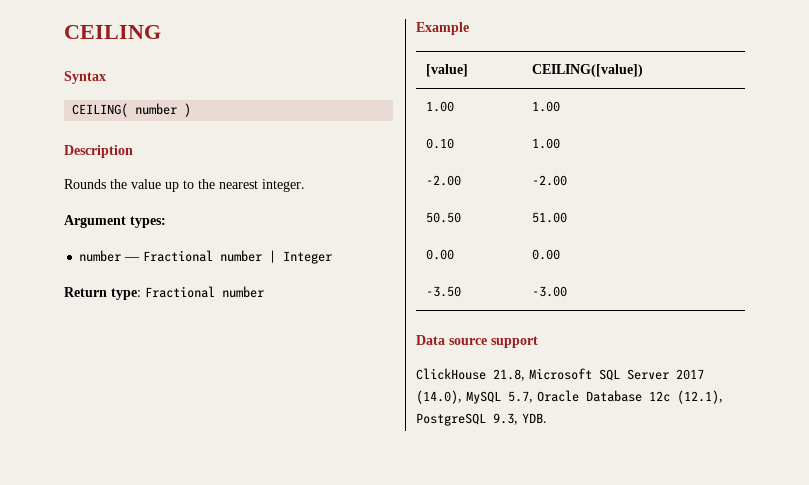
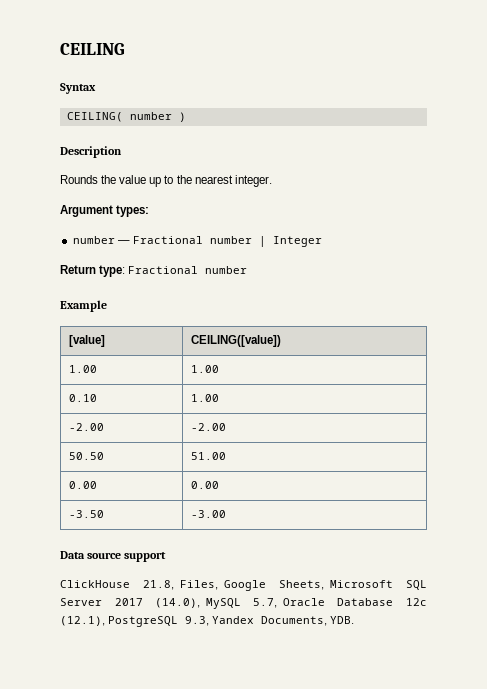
- ClickHouse 21.8, Microsoft SQL Server 2017 (14.0), MySQL 5.7, Oracle Database 12c (12.1), PostgreSQL 9.3, YDB.
+ ClickHouse 21.8, Files, Google Sheets, Microsoft SQL Server 2017 (14.0), MySQL 5.7, Oracle Database 12c (12.1), PostgreSQL 9.3, Yandex Documents, YDB.

